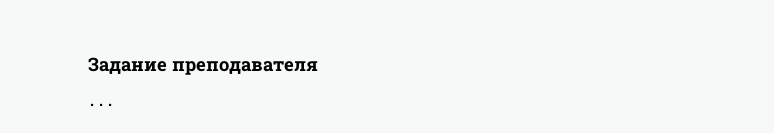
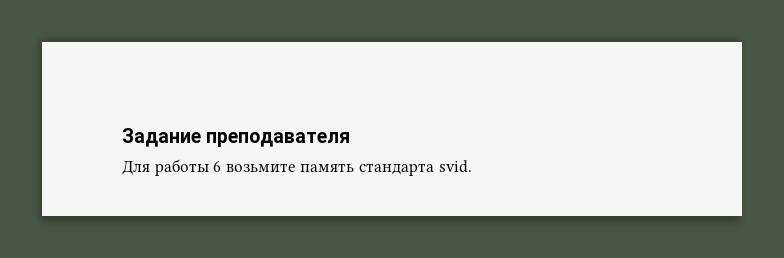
- ...
+ Для работы 6 возьмите память стандарта svid.

